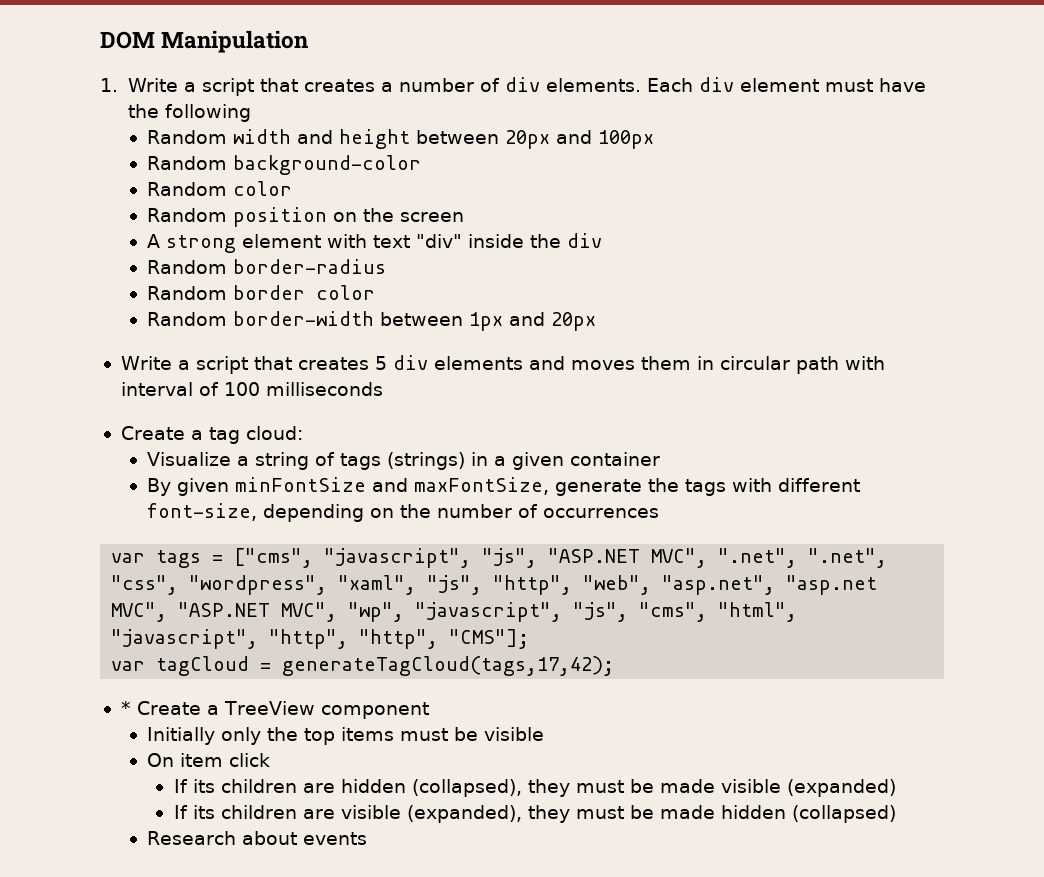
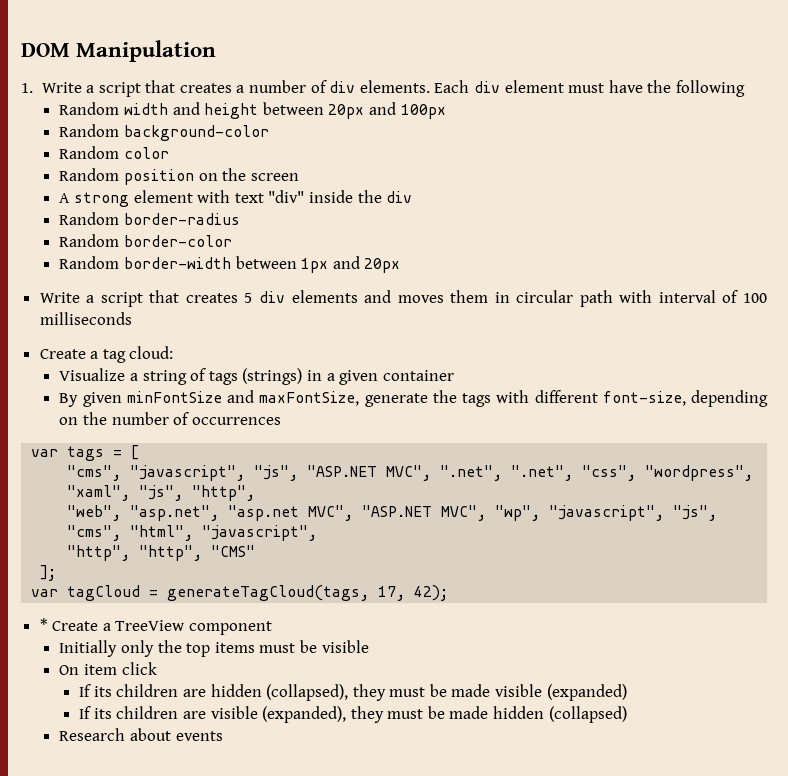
- Random border color
+ Random border-color
- var tags = ["cms", "javascript", "js", "ASP.NET MVC", ".net", ".net", "css", "wordpress", "xaml", "js", "http", "web", "asp.net", "asp.net MVC", "ASP.NET MVC", "wp", "javascript", "js", "cms", "html", "javascript", "http", "http", "CMS"];
+ var tags = [
+ "cms", "javascript", "js", "ASP.NET MVC", ".net", ".net", "css", "wordpress", "xaml", "js", "http",
+ "web", "asp.net", "asp.net MVC", "ASP.NET MVC", "wp", "javascript", "js", "cms", "html", "javascript",
+ "http", "http", "CMS"
+ ];
- var tagCloud = generateTagCloud(tags,17,42);
+ var tagCloud = generateTagCloud(tags, 17, 42);

